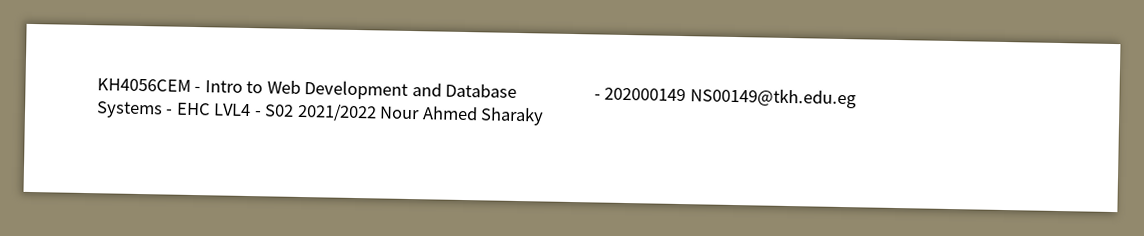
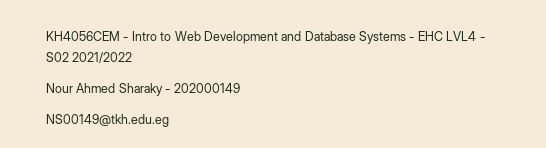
- KH4056CEM - Intro to Web Development and Database Systems - EHC LVL4 - S02 2021/2022 Nour Ahmed Sharaky - 202000149 NS00149@tkh.edu.eg
+ KH4056CEM - Intro to Web Development and Database Systems - EHC LVL4 - S02 2021/2022
+ Nour Ahmed Sharaky - 202000149
+ NS00149@tkh.edu.eg

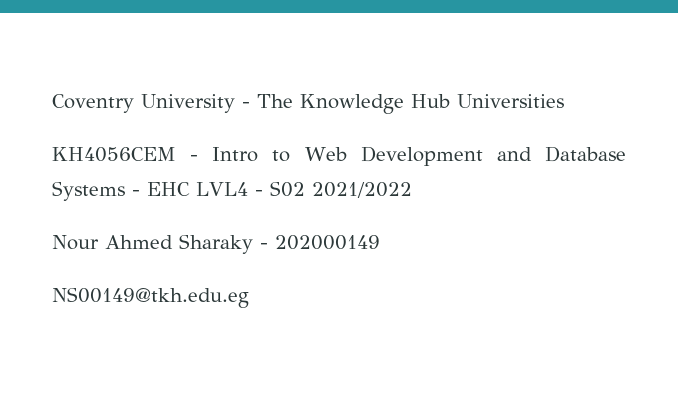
+ Coventry University - The Knowledge Hub Universities

